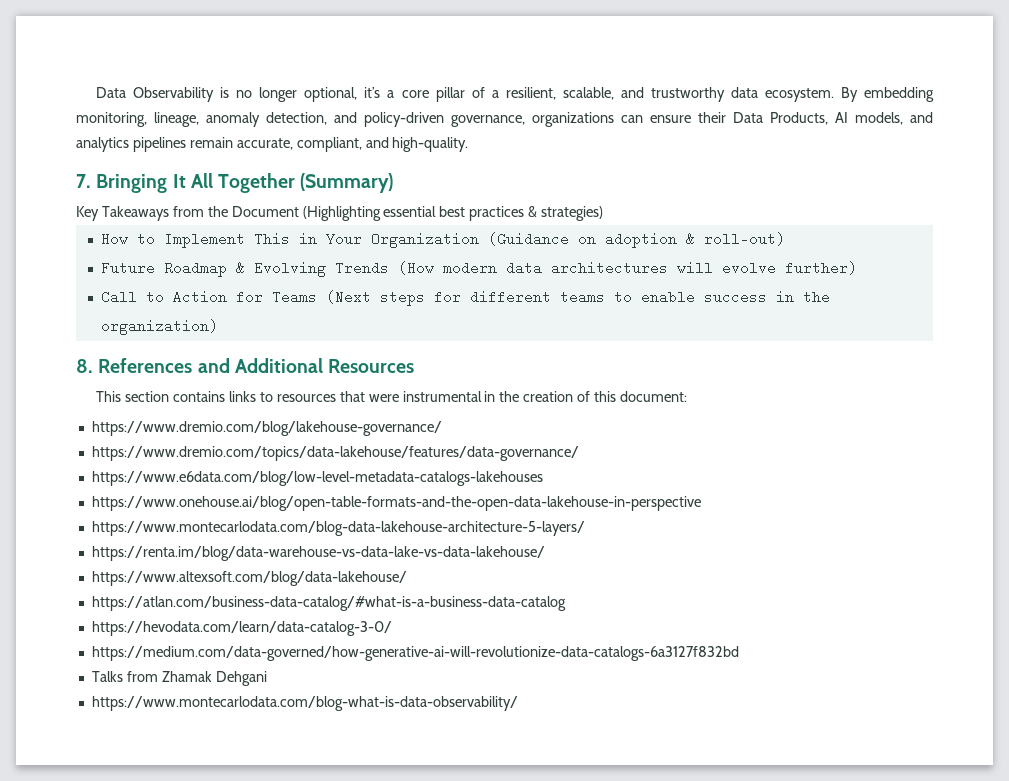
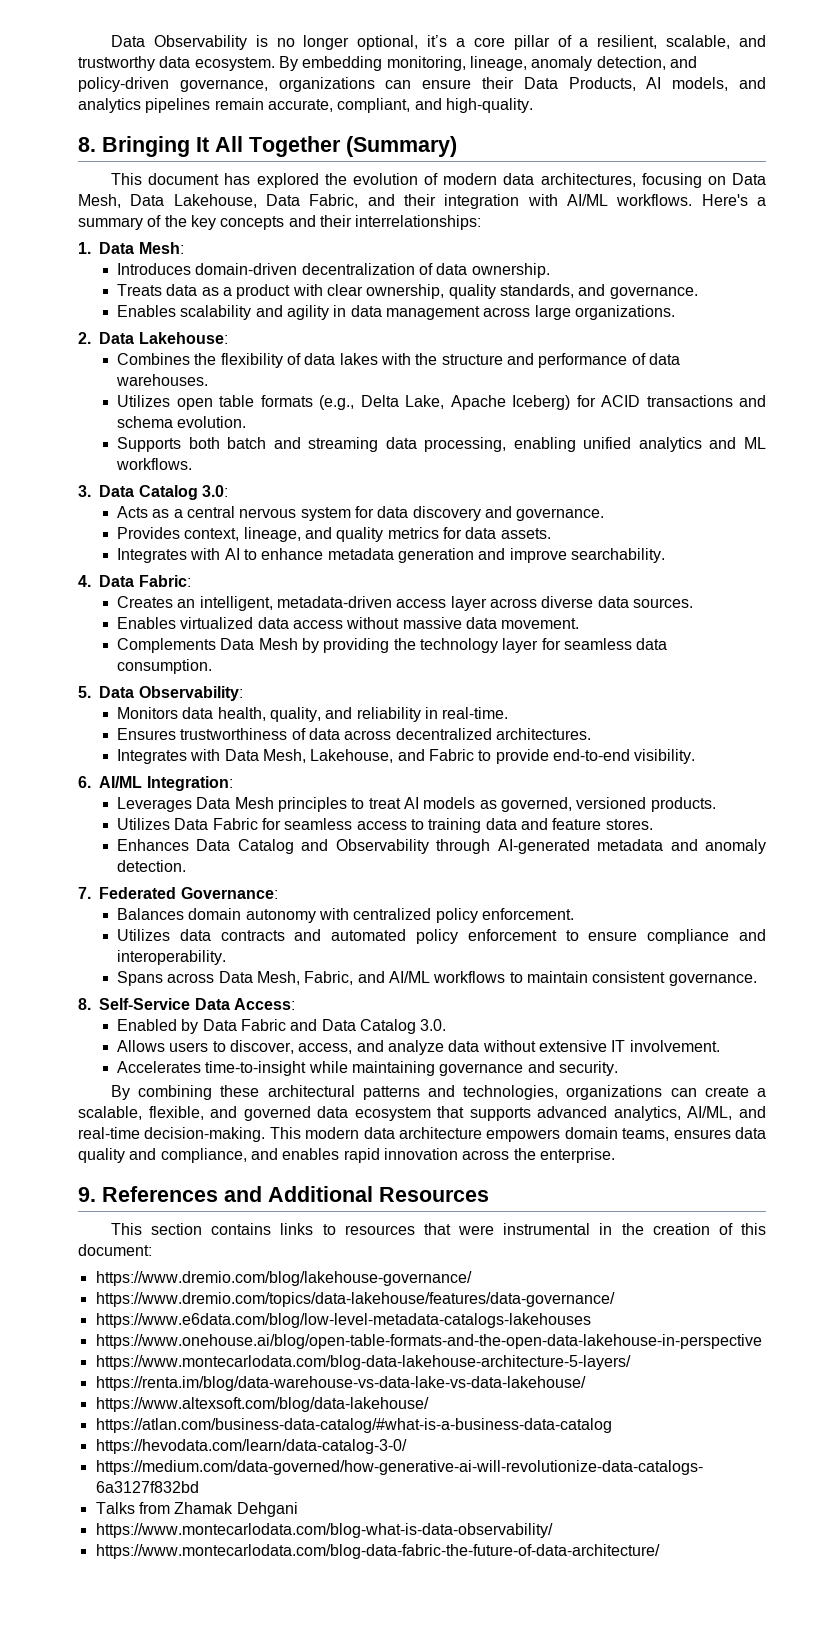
- 7. Bringing It All Together (Summary)
+ 8. Bringing It All Together (Summary)
- Key Takeaways from the Document (Highlighting essential best practices & strategies)
- How to Implement This in Your Organization (Guidance on adoption & roll-out)
- Future Roadmap & Evolving Trends (How modern data architectures will evolve further)
- Call to Action for Teams (Next steps for different teams to enable success in the organization)
- 8. References and Additional Resources
+ This document has explored the evolution of modern data architectures, focusing on Data Mesh, Data Lakehouse, Data Fabric, and their integration with AI/ML workflows. Here's a summary of the key concepts and their interrelationships:
+ 1. Data Mesh:
+ Introduces domain-driven decentralization of data ownership.
+ Treats data as a product with clear ownership, quality standards, and governance.
+ Enables scalability and agility in data management across large organizations.
+ 2. Data Lakehouse:
+ Combines the flexibility of data lakes with the structure and performance of data warehouses.
+ Utilizes open table formats (e.g., Delta Lake, Apache Iceberg) for ACID transactions and schema evolution.
+ Supports both batch and streaming data processing, enabling unified analytics and ML workflows.
+ 3. Data Catalog 3.0:
+ Acts as a central nervous system for data discovery and governance.
+ Provides context, lineage, and quality metrics for data assets.
+ Integrates with AI to enhance metadata generation and improve searchability.
+ 4. Data Fabric:
+ Creates an intelligent, metadata-driven access layer across diverse data sources.
+ Enables virtualized data access without massive data movement.
+ Complements Data Mesh by providing the technology layer for seamless data consumption.
+ 5. Data Observability:
+ Monitors data health, quality, and reliability in real-time.
+ Ensures trustworthiness of data across decentralized architectures.
+ Integrates with Data Mesh, Lakehouse, and Fabric to provide end-to-end visibility.
+ 6. AI/ML Integration:
+ Leverages Data Mesh principles to treat AI models as governed, versioned products.
+ Utilizes Data Fabric for seamless access to training data and feature stores.
+ Enhances Data Catalog and Observability through AI-generated metadata and anomaly detection.
+ 7. Federated Governance:
+ Balances domain autonomy with centralized policy enforcement.
+ Utilizes data contracts and automated policy enforcement to ensure compliance and interoperability.
+ Spans across Data Mesh, Fabric, and AI/ML workflows to maintain consistent governance.
+ 8. Self-Service Data Access:
+ Enabled by Data Fabric and Data Catalog 3.0.
+ Allows users to discover, access, and analyze data without extensive IT involvement.
+ Accelerates time-to-insight while maintaining governance and security.
+ By combining these architectural patterns and technologies, organizations can create a scalable, flexible, and governed data ecosystem that supports advanced analytics, AI/ML, and real-time decision-making. This modern data architecture empowers domain teams, ensures data quality and compliance, and enables rapid innovation across the enterprise.
+ 9. References and Additional Resources
+ https://www.montecarlodata.com/blog-data-fabric-the-future-of-data-architecture/

